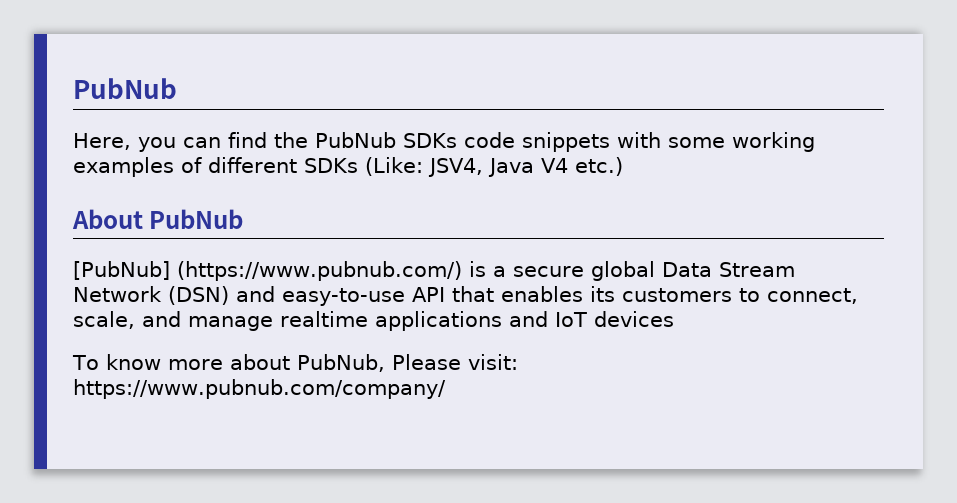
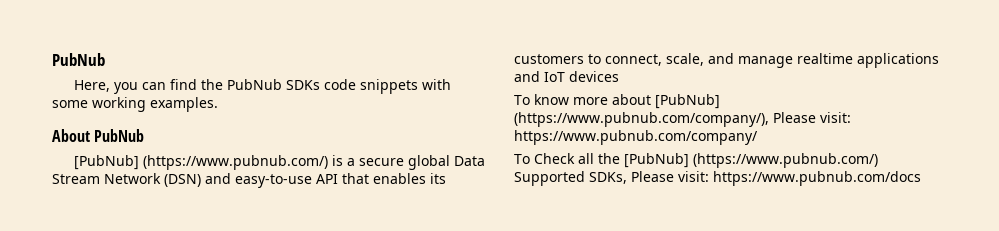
- Here, you can find the PubNub SDKs code snippets with some working examples of different SDKs (Like: JSV4, Java V4 etc.)
+ Here, you can find the PubNub SDKs code snippets with some working examples.
- To know more about PubNub, Please visit: https://www.pubnub.com/company/
+ To know more about [PubNub] (https://www.pubnub.com/company/), Please visit: https://www.pubnub.com/company/
+ To Check all the [PubNub] (https://www.pubnub.com/) Supported SDKs, Please visit: https://www.pubnub.com/docs

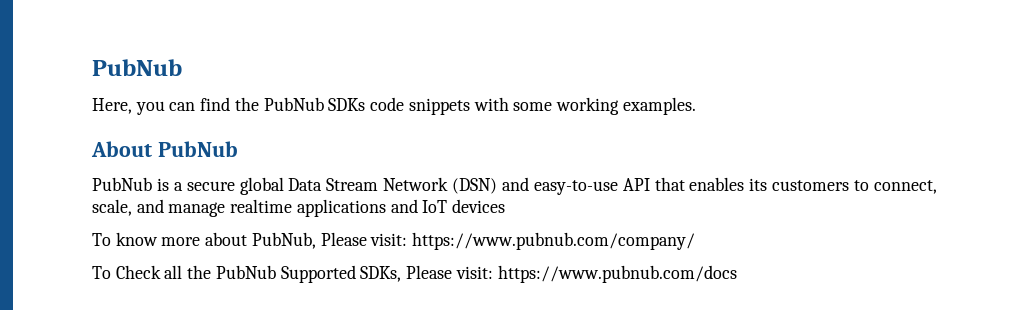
- [PubNub] (https://www.pubnub.com/) is a secure global Data Stream Network (DSN) and easy-to-use API that enables its customers to connect, scale, and manage realtime applications and IoT devices
+ PubNub is a secure global Data Stream Network (DSN) and easy-to-use API that enables its customers to connect, scale, and manage realtime applications and IoT devices
- To know more about [PubNub] (https://www.pubnub.com/company/), Please visit: https://www.pubnub.com/company/
+ To know more about PubNub, Please visit: https://www.pubnub.com/company/
- To Check all the [PubNub] (https://www.pubnub.com/) Supported SDKs, Please visit: https://www.pubnub.com/docs
+ To Check all the PubNub Supported SDKs, Please visit: https://www.pubnub.com/docs

